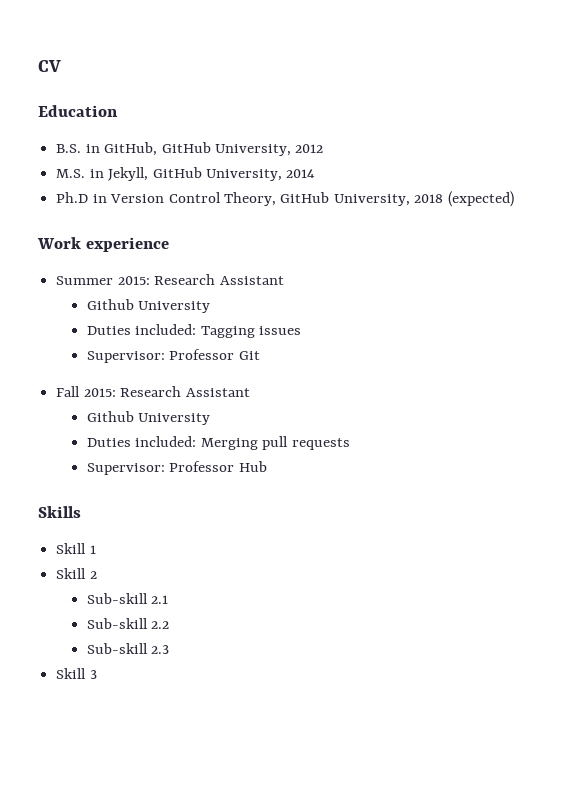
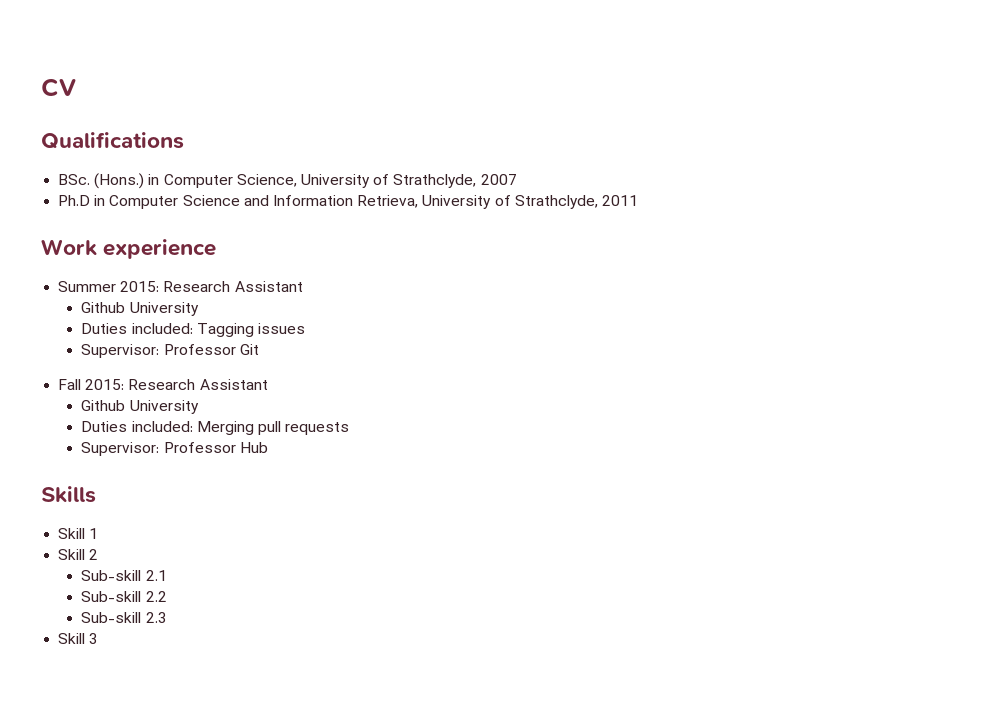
- Education
- B.S. in GitHub, GitHub University, 2012
- M.S. in Jekyll, GitHub University, 2014
- Ph.D in Version Control Theory, GitHub University, 2018 (expected)
+ Qualifications
+ BSc. (Hons.) in Computer Science, University of Strathclyde, 2007
+ Ph.D in Computer Science and Information Retrieva, University of Strathclyde, 2011

